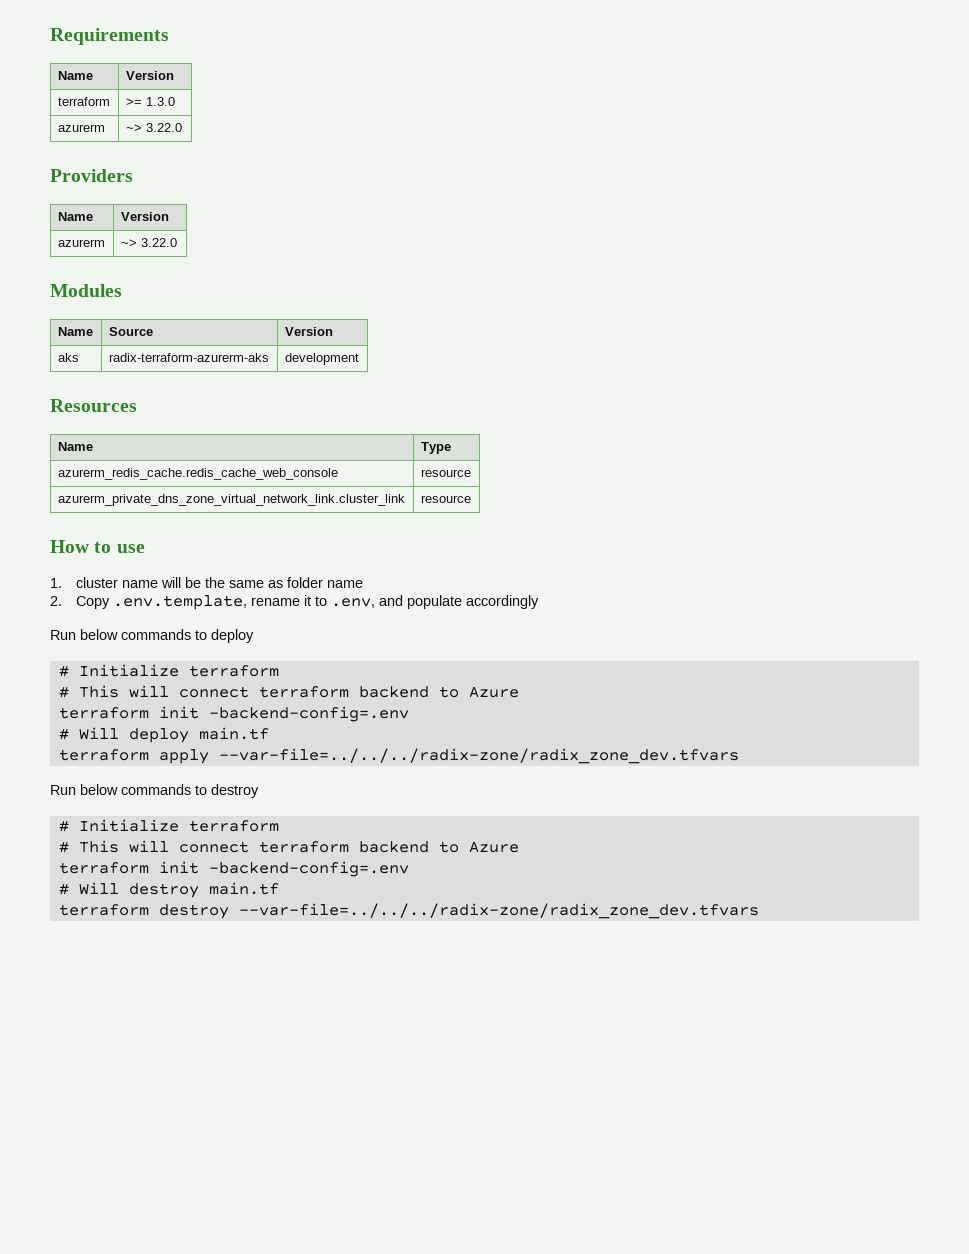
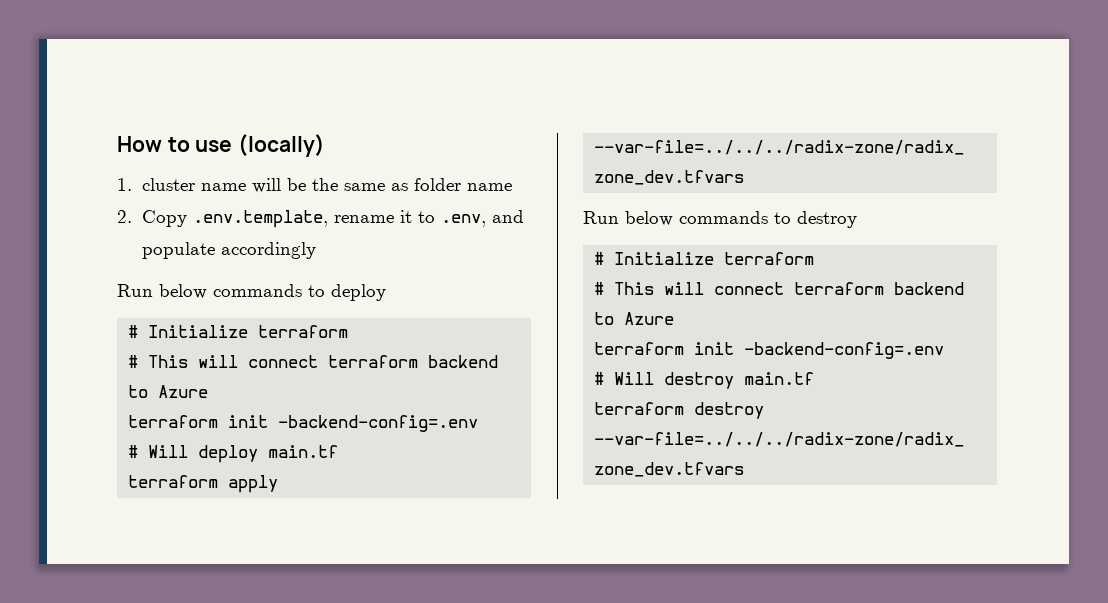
- Requirements
- Name | Version
- terraform | >= 1.3.0
- azurerm | ~> 3.22.0
- Providers
- Name | Version
- azurerm | ~> 3.22.0
- Modules
- Name | Source | Version
- aks | radix-terraform-azurerm-aks | development
- Resources
- Name | Type
- azurerm_redis_cache.redis_cache_web_console | resource
- azurerm_private_dns_zone_virtual_network_link.cluster_link | resource
- How to use
+ How to use (locally)

